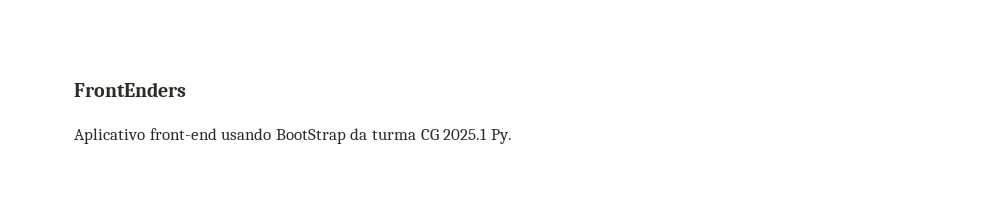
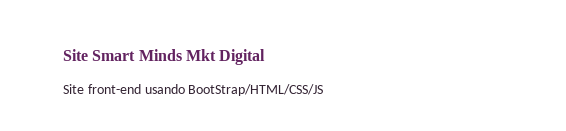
- FrontEnders
- Aplicativo front-end usando BootStrap da turma CG 2025.1 Py.
+ Site Smart Minds Mkt Digital
+ Site front-end usando BootStrap/HTML/CSS/JS

